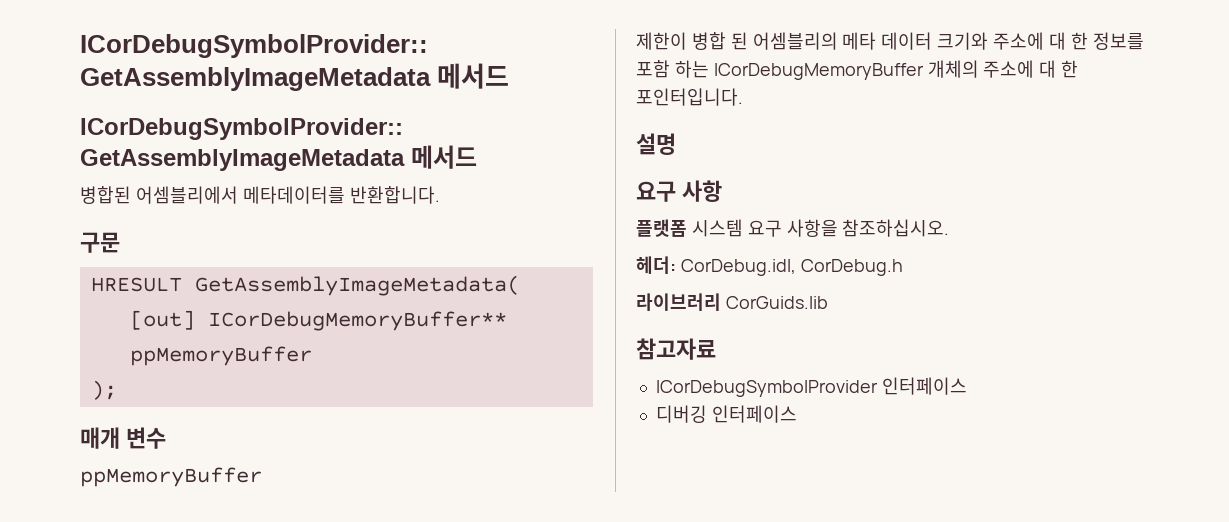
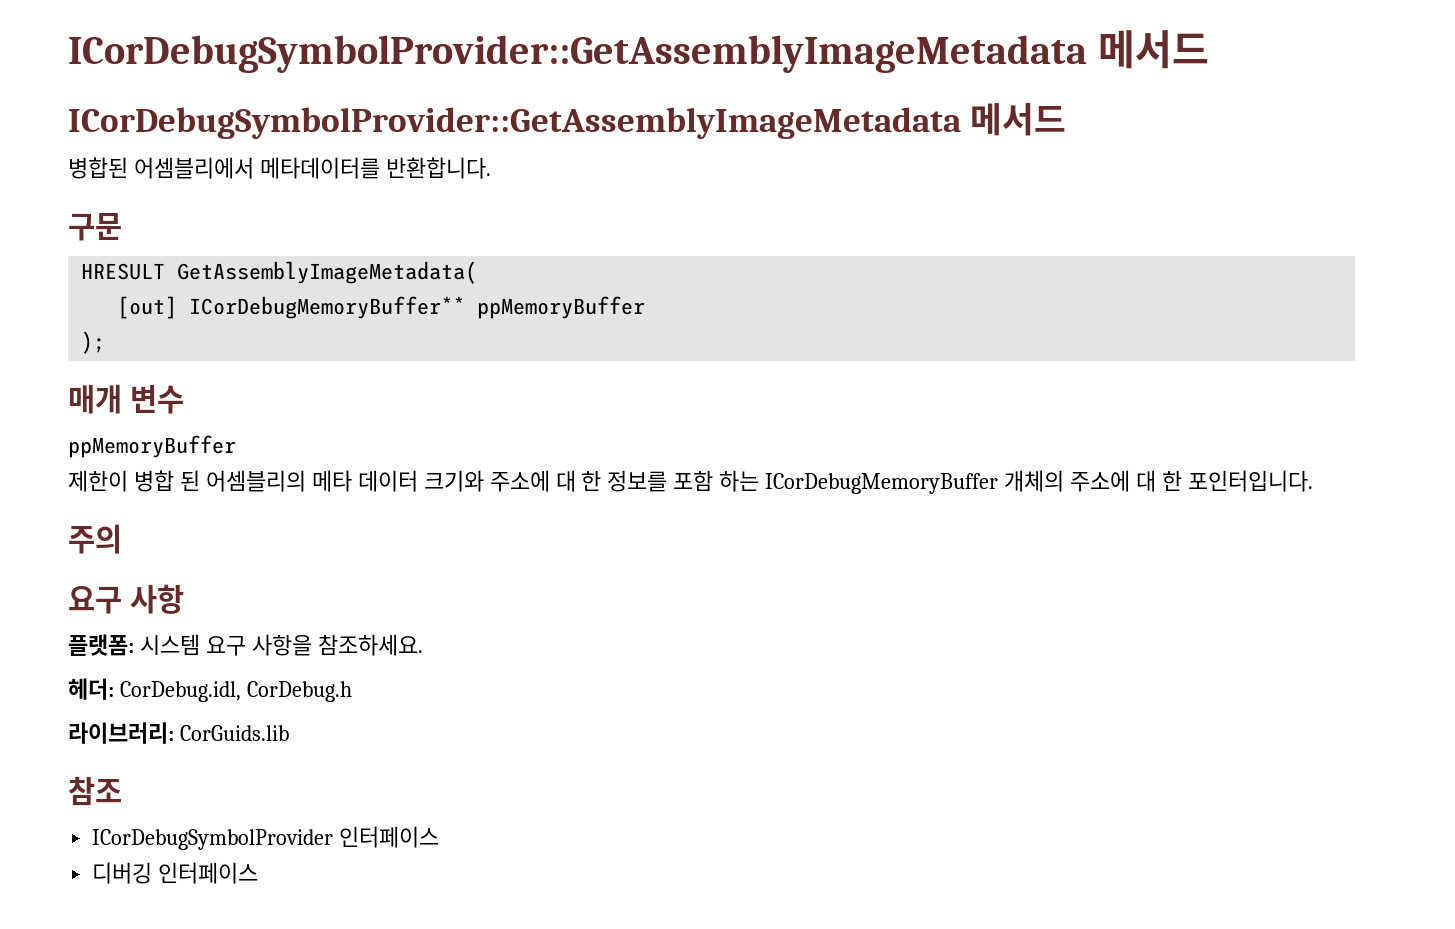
- 설명
+ 주의
- 플랫폼 시스템 요구 사항을 참조하십시오.
+ 플랫폼: 시스템 요구 사항을 참조하세요.
- 라이브러리 CorGuids.lib
+ 라이브러리: CorGuids.lib
- 참고자료
+ 참조

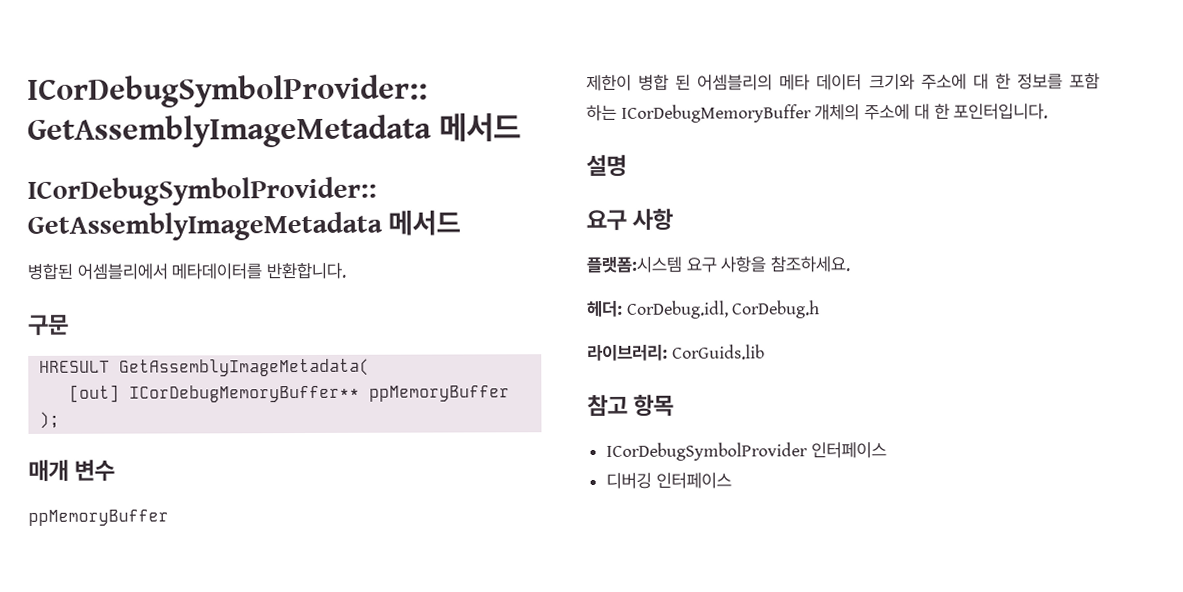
- 주의
+ 설명
- 플랫폼: 시스템 요구 사항을 참조하세요.
+ 플랫폼:시스템 요구 사항을 참조하세요.
- 참조
+ 참고 항목

